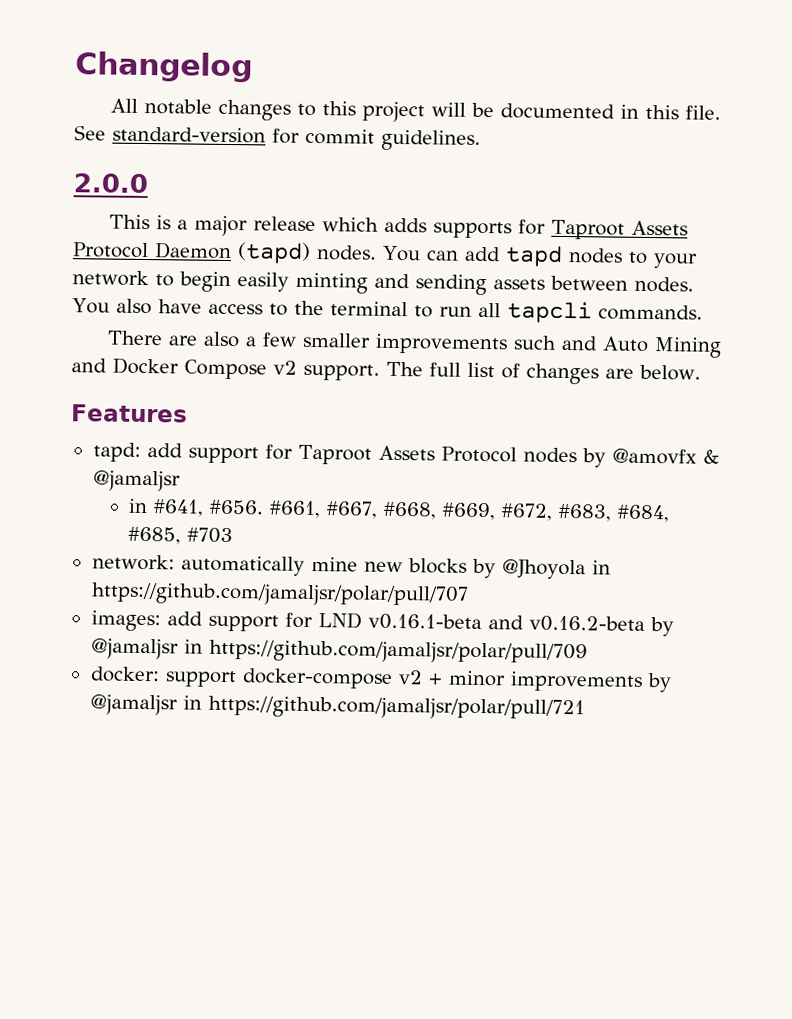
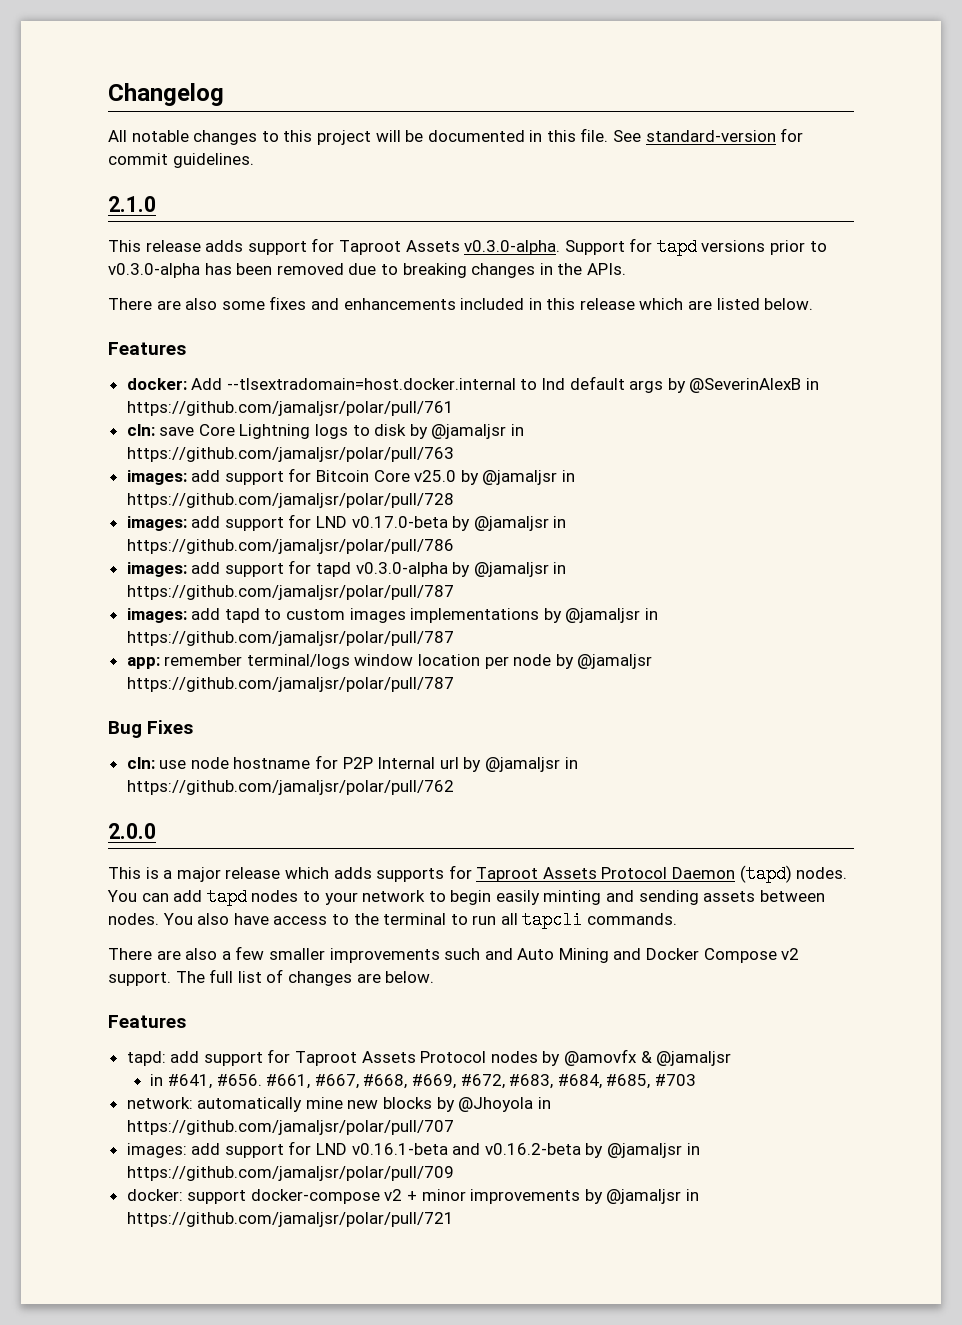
+ 2.1.0
+ This release adds support for Taproot Assets v0.3.0-alpha. Support for tapd versions prior to v0.3.0-alpha has been removed due to breaking changes in the APIs.
+ There are also some fixes and enhancements included in this release which are listed below.
+ Features
+ docker: Add --tlsextradomain=host.docker.internal to lnd default args by @SeverinAlexB in https://github.com/jamaljsr/polar/pull/761
+ cln: save Core Lightning logs to disk by @jamaljsr in https://github.com/jamaljsr/polar/pull/763
+ images: add support for Bitcoin Core v25.0 by @jamaljsr in https://github.com/jamaljsr/polar/pull/728
+ images: add support for LND v0.17.0-beta by @jamaljsr in https://github.com/jamaljsr/polar/pull/786
+ images: add support for tapd v0.3.0-alpha by @jamaljsr in https://github.com/jamaljsr/polar/pull/787
+ images: add tapd to custom images implementations by @jamaljsr in https://github.com/jamaljsr/polar/pull/787
+ app: remember terminal/logs window location per node by @jamaljsr https://github.com/jamaljsr/polar/pull/787
+ Bug Fixes
+ cln: use node hostname for P2P Internal url by @jamaljsr in https://github.com/jamaljsr/polar/pull/762

